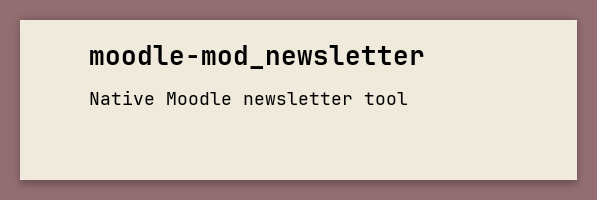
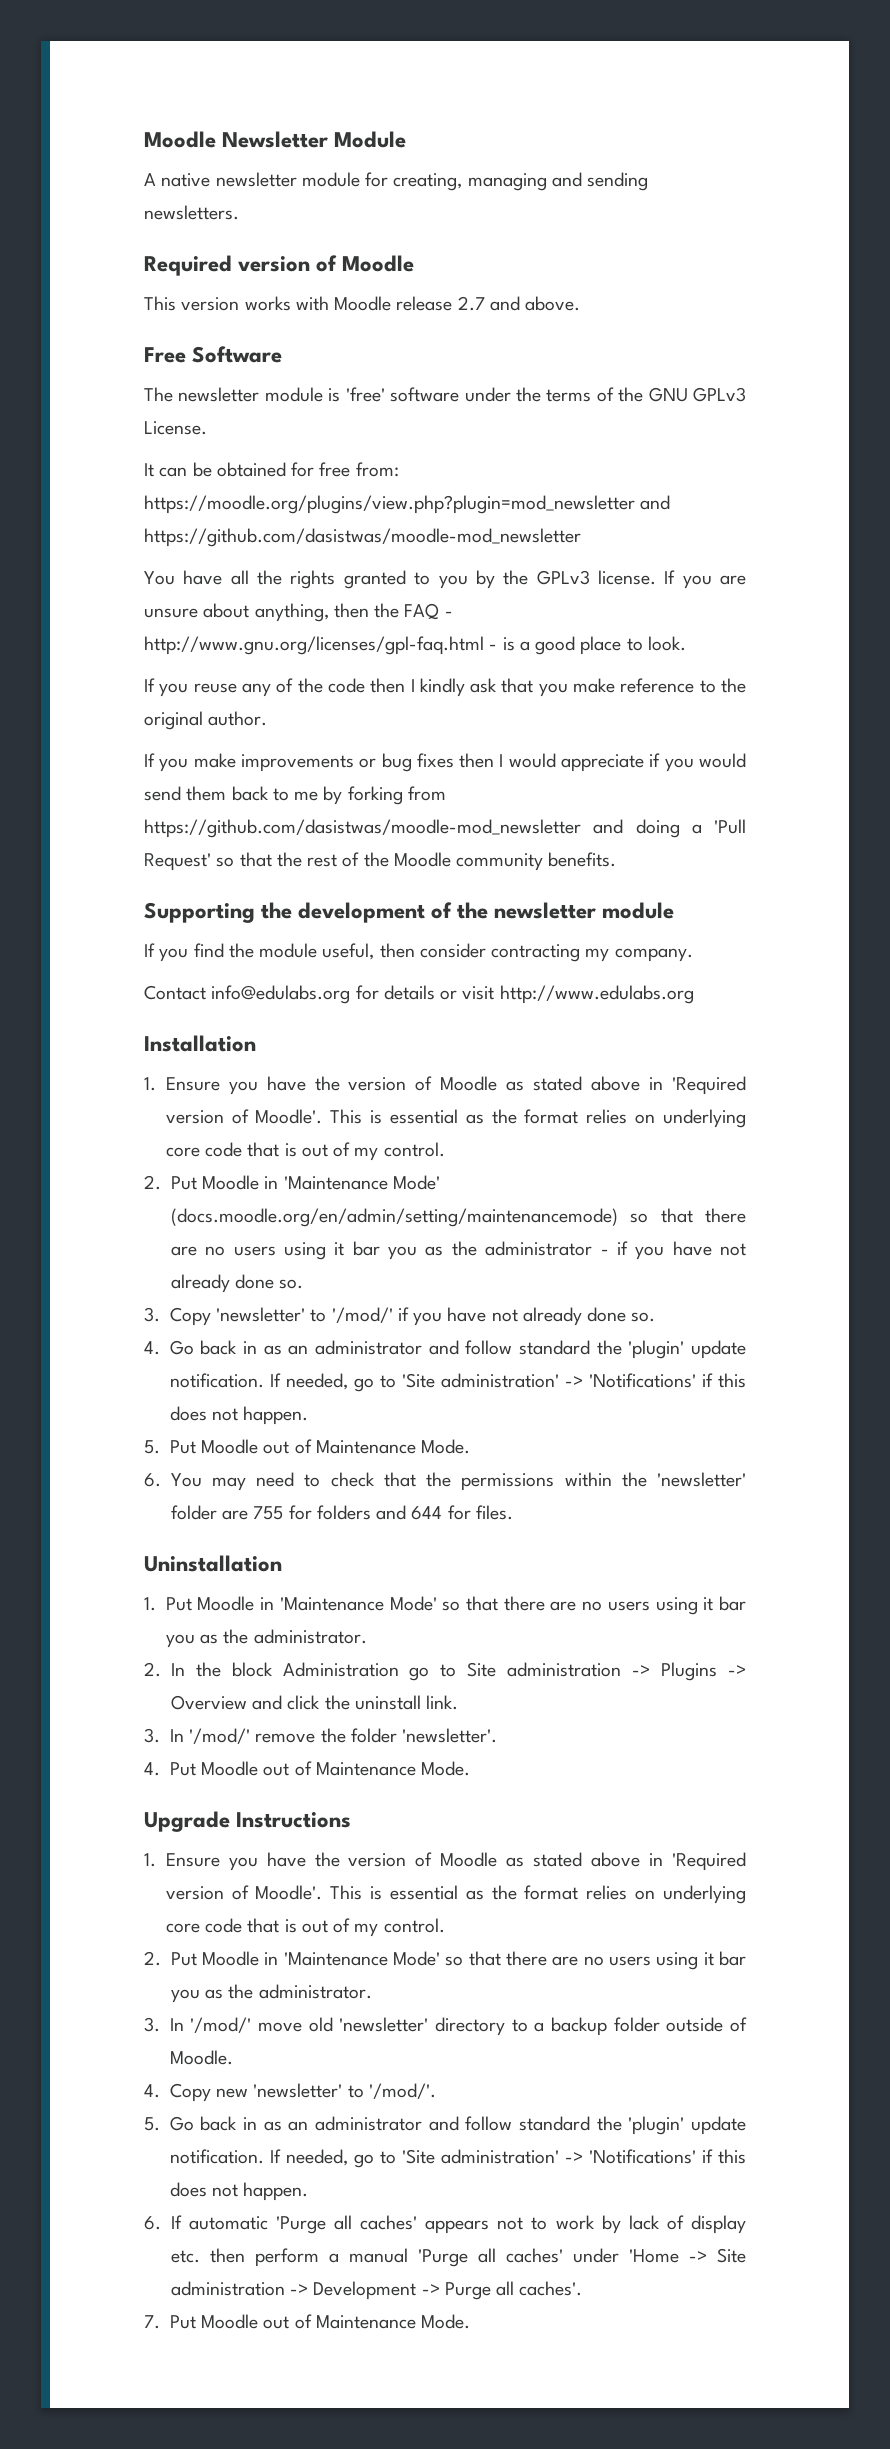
- moodle-mod_newsletter
- Native Moodle newsletter tool
+ Moodle Newsletter Module
+ A native newsletter module for creating, managing and sending newsletters.
+ Required version of Moodle
+ This version works with Moodle release 2.7 and above.
+ Free Software
+ The newsletter module is 'free' software under the terms of the GNU GPLv3 License.
+ It can be obtained for free from: https://moodle.org/plugins/view.php?plugin=mod_newsletter and https://github.com/dasistwas/moodle-mod_newsletter
+ You have all the rights granted to you by the GPLv3 license. If you are unsure about anything, then the FAQ - http://www.gnu.org/licenses/gpl-faq.html - is a good place to look.
+ If you reuse any of the code then I kindly ask that you make reference to the original author.
+ If you make improvements or bug fixes then I would appreciate if you would send them back to me by forking from https://github.com/dasistwas/moodle-mod_newsletter and doing a 'Pull Request' so that the rest of the Moodle community benefits.
+ Supporting the development of the newsletter module
+ If you find the module useful, then consider contracting my company.
+ Contact info@edulabs.org for details or visit http://www.edulabs.org
+ Installation
+ 1. Ensure you have the version of Moodle as stated above in 'Required version of Moodle'. This is essential as the format relies on underlying core code that is out of my control.
+ 2. Put Moodle in 'Maintenance Mode' (docs.moodle.org/en/admin/setting/maintenancemode) so that there are no users using it bar you as the administrator - if you have not already done so.
+ 3. Copy 'newsletter' to '/mod/' if you have not already done so.
+ 4. Go back in as an administrator and follow standard the 'plugin' update notification. If needed, go to 'Site administration' -> 'Notifications' if this does not happen.
+ 5. Put Moodle out of Maintenance Mode.
+ 6. You may need to check that the permissions within the 'newsletter' folder are 755 for folders and 644 for files.
+ Uninstallation
+ 1. Put Moodle in 'Maintenance Mode' so that there are no users using it bar you as the administrator.
+ 2. In the block Administration go to Site administration -> Plugins -> Overview and click the uninstall link.
+ 3. In '/mod/' remove the folder 'newsletter'.
+ 4. Put Moodle out of Maintenance Mode.
+ Upgrade Instructions
+ 1. Ensure you have the version of Moodle as stated above in 'Required version of Moodle'. This is essential as the format relies on underlying core code that is out of my control.
+ 2. Put Moodle in 'Maintenance Mode' so that there are no users using it bar you as the administrator.
+ 3. In '/mod/' move old 'newsletter' directory to a backup folder outside of Moodle.
+ 4. Copy new 'newsletter' to '/mod/'.
+ 5. Go back in as an administrator and follow standard the 'plugin' update notification. If needed, go to 'Site administration' -> 'Notifications' if this does not happen.
+ 6. If automatic 'Purge all caches' appears not to work by lack of display etc. then perform a manual 'Purge all caches' under 'Home -> Site administration -> Development -> Purge all caches'.
+ 7. Put Moodle out of Maintenance Mode.

